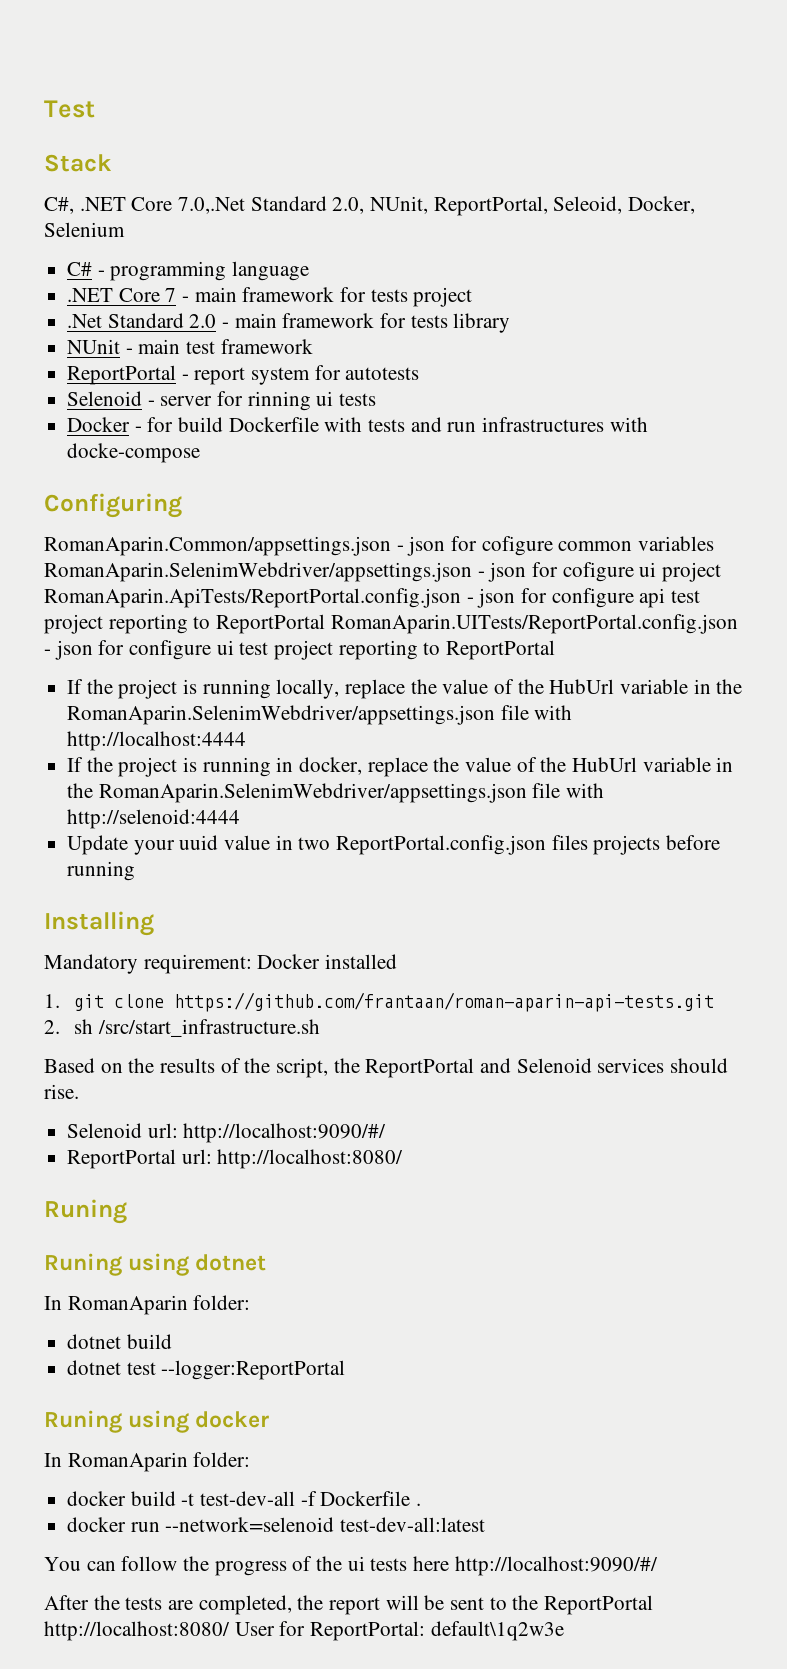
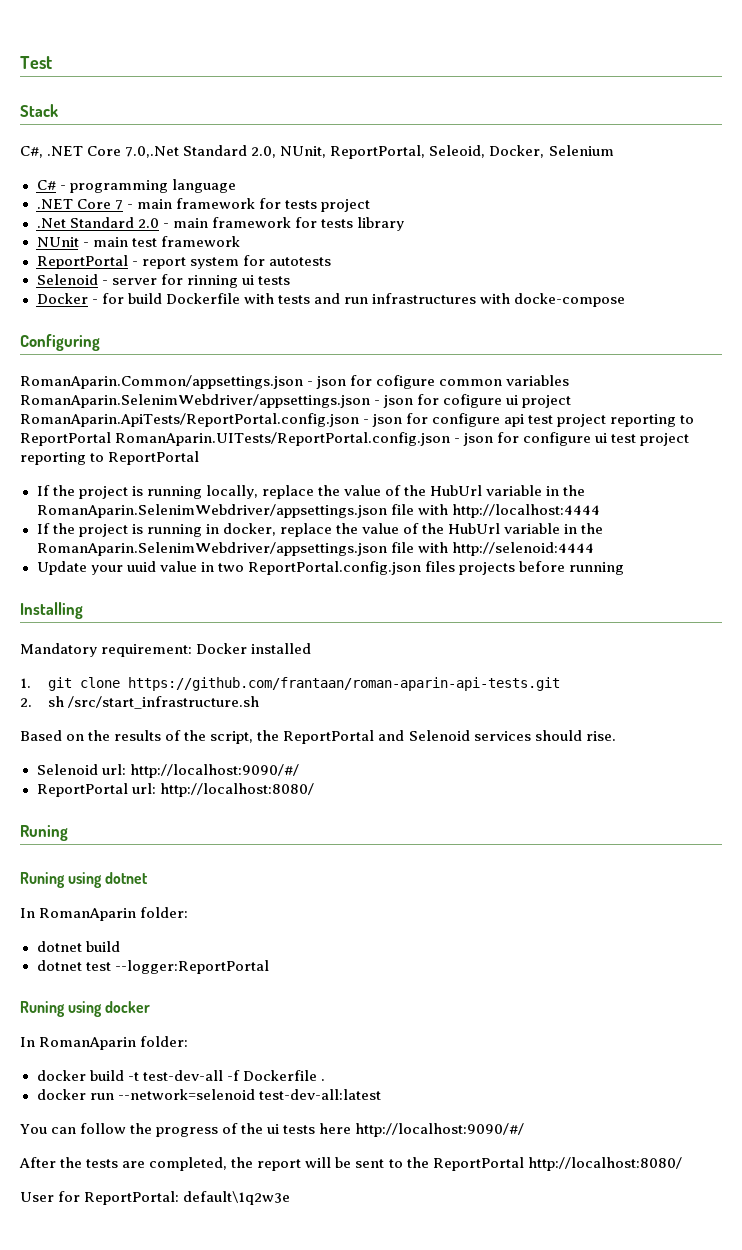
- After the tests are completed, the report will be sent to the ReportPortal http://localhost:8080/ User for ReportPortal: default\1q2w3e
+ After the tests are completed, the report will be sent to the ReportPortal http://localhost:8080/
+ User for ReportPortal: default\1q2w3e

